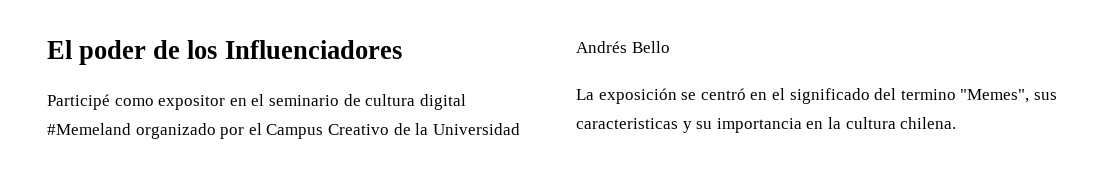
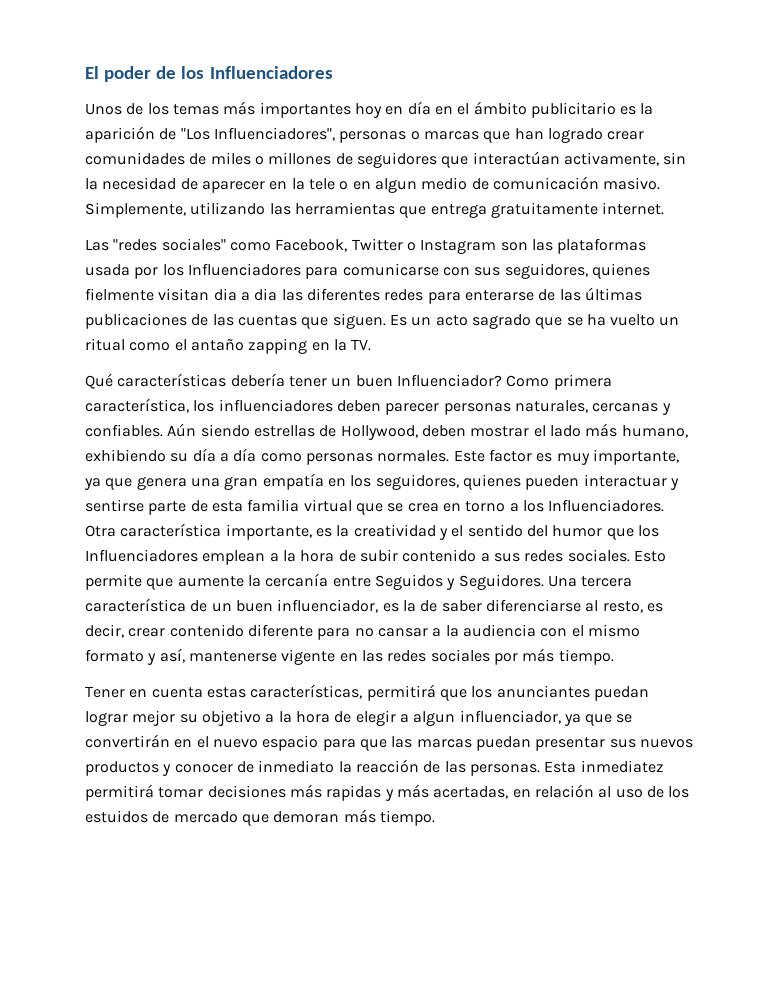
- Participé como expositor en el seminario de cultura digital #Memeland organizado por el Campus Creativo de la Universidad Andrés Bello
- La exposición se centró en el significado del termino "Memes", sus caracteristicas y su importancia en la cultura chilena.
+ Unos de los temas más importantes hoy en día en el ámbito publicitario es la aparición de "Los Influenciadores", personas o marcas que han logrado crear comunidades de miles o millones de seguidores que interactúan activamente, sin la necesidad de aparecer en la tele o en algun medio de comunicación masivo. Simplemente, utilizando las herramientas que entrega gratuitamente internet.
+ Las "redes sociales" como Facebook, Twitter o Instagram son las plataformas usada por los Influenciadores para comunicarse con sus seguidores, quienes fielmente visitan dia a dia las diferentes redes para enterarse de las últimas publicaciones de las cuentas que siguen. Es un acto sagrado que se ha vuelto un ritual como el antaño zapping en la TV.
+ Qué características debería tener un buen Influenciador? Como primera característica, los influenciadores deben parecer personas naturales, cercanas y confiables. Aún siendo estrellas de Hollywood, deben mostrar el lado más humano, exhibiendo su día a día como personas normales. Este factor es muy importante, ya que genera una gran empatía en los seguidores, quienes pueden interactuar y sentirse parte de esta familia virtual que se crea en torno a los Influenciadores. Otra característica importante, es la creatividad y el sentido del humor que los Influenciadores emplean a la hora de subir contenido a sus redes sociales. Esto permite que aumente la cercanía entre Seguidos y Seguidores. Una tercera característica de un buen influenciador, es la de saber diferenciarse al resto, es decir, crear contenido diferente para no cansar a la audiencia con el mismo formato y así, mantenerse vigente en las redes sociales por más tiempo.
+ Tener en cuenta estas características, permitirá que los anunciantes puedan lograr mejor su objetivo a la hora de elegir a algun influenciador, ya que se convertirán en el nuevo espacio para que las marcas puedan presentar sus nuevos productos y conocer de inmediato la reacción de las personas. Esta inmediatez permitirá tomar decisiones más rapidas y más acertadas, en relación al uso de los estuidos de mercado que demoran más tiempo.

